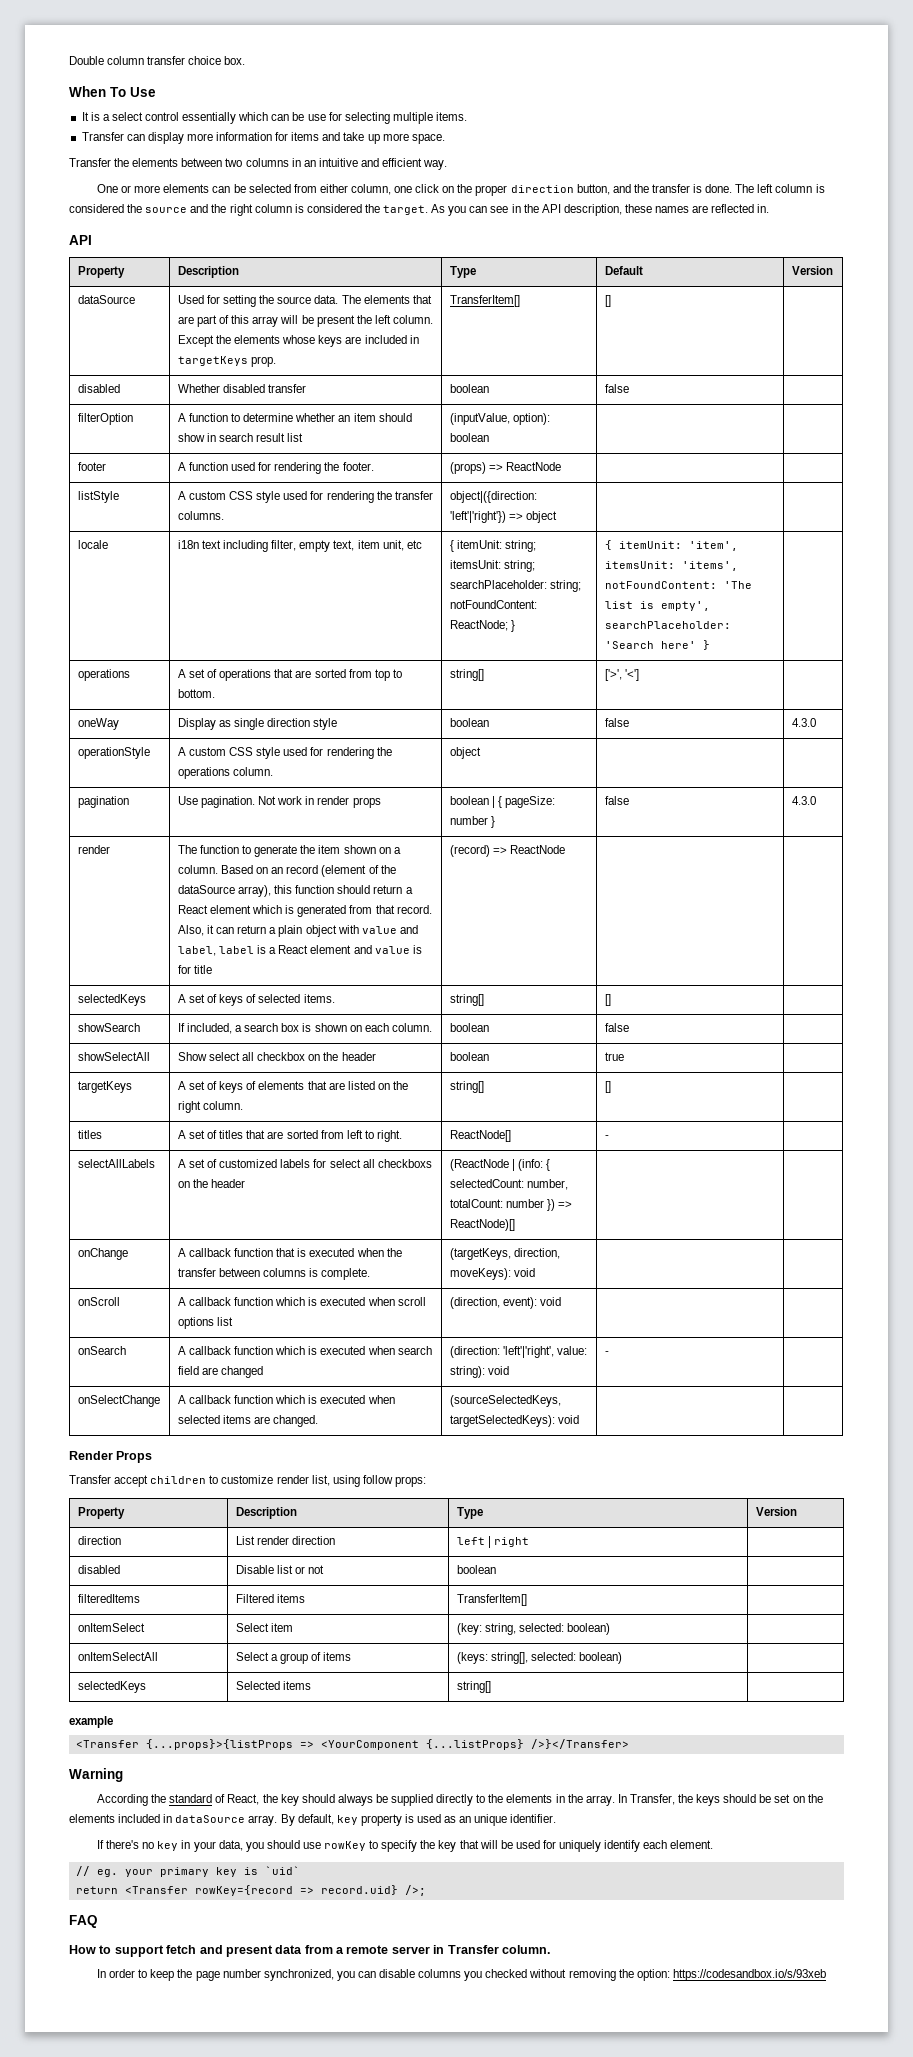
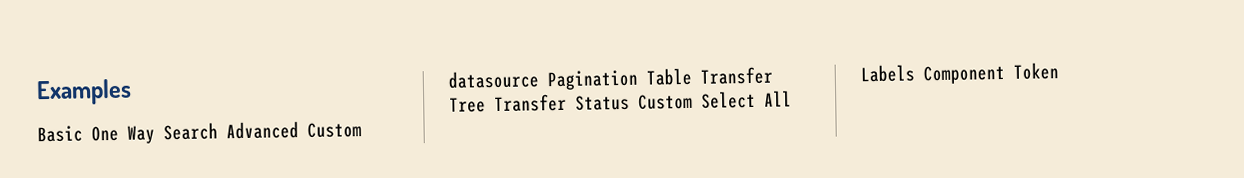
- Double column transfer choice box.
- When To Use
- It is a select control essentially which can be use for selecting multiple items.
- Transfer can display more information for items and take up more space.
- Transfer the elements between two columns in an intuitive and efficient way.
- One or more elements can be selected from either column, one click on the proper direction button, and the transfer is done. The left column is considered the source and the right column is considered the target. As you can see in the API description, these names are reflected in.
- API
- Property | Description | Type | Default | Version
- dataSource | Used for setting the source data. The elements that are part of this array will be present the left column. Except the elements whose keys are included in targetKeys prop. | TransferItem[] | [] |
- disabled | Whether disabled transfer | boolean | false |
- filterOption | A function to determine whether an item should show in search result list | (inputValue, option): boolean | |
- footer | A function used for rendering the footer. | (props) => ReactNode | |
- listStyle | A custom CSS style used for rendering the transfer columns. | object|({direction: 'left'|'right'}) => object | |
- locale | i18n text including filter, empty text, item unit, etc | { itemUnit: string; itemsUnit: string; searchPlaceholder: string; notFoundContent: ReactNode; } | { itemUnit: 'item', itemsUnit: 'items', notFoundContent: 'The list is empty', searchPlaceholder: 'Search here' } |
- operations | A set of operations that are sorted from top to bottom. | string[] | ['>', '<'] |
- oneWay | Display as single direction style | boolean | false | 4.3.0
- operationStyle | A custom CSS style used for rendering the operations column. | object | |
- pagination | Use pagination. Not work in render props | boolean | { pageSize: number } | false | 4.3.0
- render | The function to generate the item shown on a column. Based on an record (element of the dataSource array), this function should return a React element which is generated from that record. Also, it can return a plain object with value and label, label is a React element and value is for title | (record) => ReactNode | |
- selectedKeys | A set of keys of selected items. | string[] | [] |
- showSearch | If included, a search box is shown on each column. | boolean | false |
- showSelectAll | Show select all checkbox on the header | boolean | true |
- targetKeys | A set of keys of elements that are listed on the right column. | string[] | [] |
- titles | A set of titles that are sorted from left to right. | ReactNode[] | - |
- selectAllLabels | A set of customized labels for select all checkboxs on the header | (ReactNode | (info: { selectedCount: number, totalCount: number }) => ReactNode)[] | |
- onChange | A callback function that is executed when the transfer between columns is complete. | (targetKeys, direction, moveKeys): void | |
- onScroll | A callback function which is executed when scroll options list | (direction, event): void | |
- onSearch | A callback function which is executed when search field are changed | (direction: 'left'|'right', value: string): void | - |
- onSelectChange | A callback function which is executed when selected items are changed. | (sourceSelectedKeys, targetSelectedKeys): void | |
- Render Props
- Transfer accept children to customize render list, using follow props:
- Property | Description | Type | Version
- direction | List render direction | left | right |
- disabled | Disable list or not | boolean |
- filteredItems | Filtered items | TransferItem[] |
- onItemSelect | Select item | (key: string, selected: boolean) |
- onItemSelectAll | Select a group of items | (keys: string[], selected: boolean) |
- selectedKeys | Selected items | string[] |
- example
- <Transfer {...props}>{listProps => <YourComponent {...listProps} />}</Transfer>
- Warning
- According the standard of React, the key should always be supplied directly to the elements in the array. In Transfer, the keys should be set on the elements included in dataSource array. By default, key property is used as an unique identifier.
- If there's no key in your data, you should use rowKey to specify the key that will be used for uniquely identify each element.
- // eg. your primary key is `uid`
- return <Transfer rowKey={record => record.uid} />;
- FAQ
- How to support fetch and present data from a remote server in Transfer column.
- In order to keep the page number synchronized, you can disable columns you checked without removing the option: https://codesandbox.io/s/93xeb
+ Examples
+ Basic One Way Search Advanced Custom datasource Pagination Table Transfer Tree Transfer Status Custom Select All Labels Component Token

